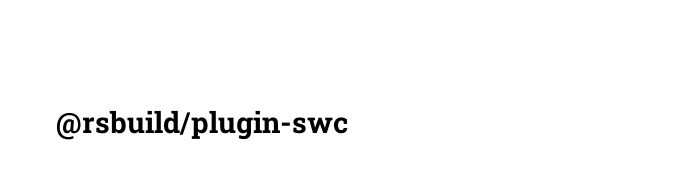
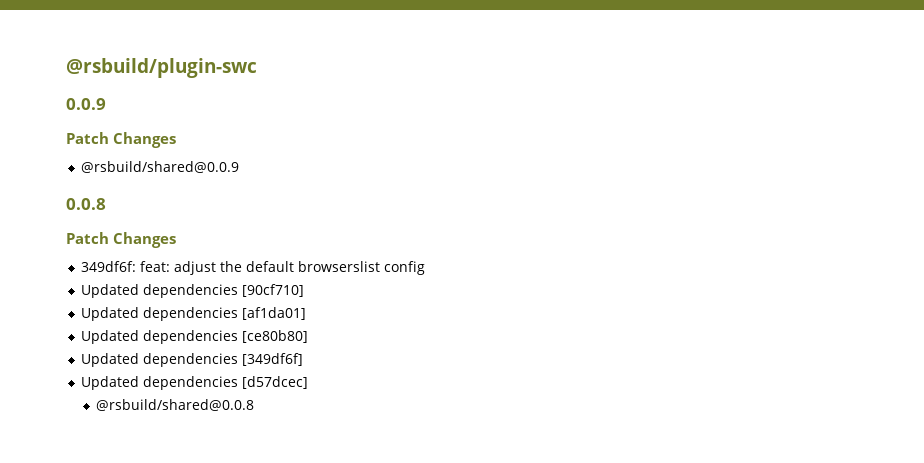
+ 0.0.9
+ Patch Changes
+ @rsbuild/shared@0.0.9
+ 0.0.8
+ Patch Changes
+ 349df6f: feat: adjust the default browserslist config
+ Updated dependencies [90cf710]
+ Updated dependencies [af1da01]
+ Updated dependencies [ce80b80]
+ Updated dependencies [349df6f]
+ Updated dependencies [d57dcec]
+ @rsbuild/shared@0.0.8

